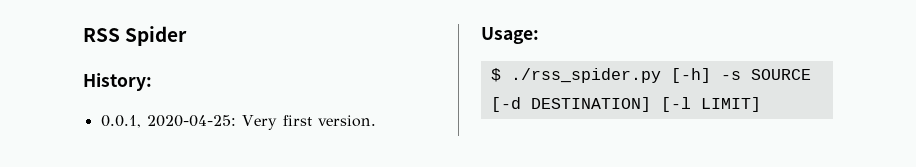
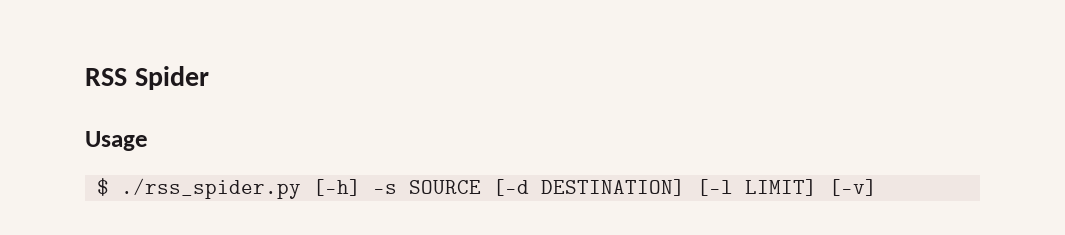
- History:
- 0.0.1, 2020-04-25: Very first version.
- Usage:
+ Usage
- $ ./rss_spider.py [-h] -s SOURCE [-d DESTINATION] [-l LIMIT]
+ $ ./rss_spider.py [-h] -s SOURCE [-d DESTINATION] [-l LIMIT] [-v]

